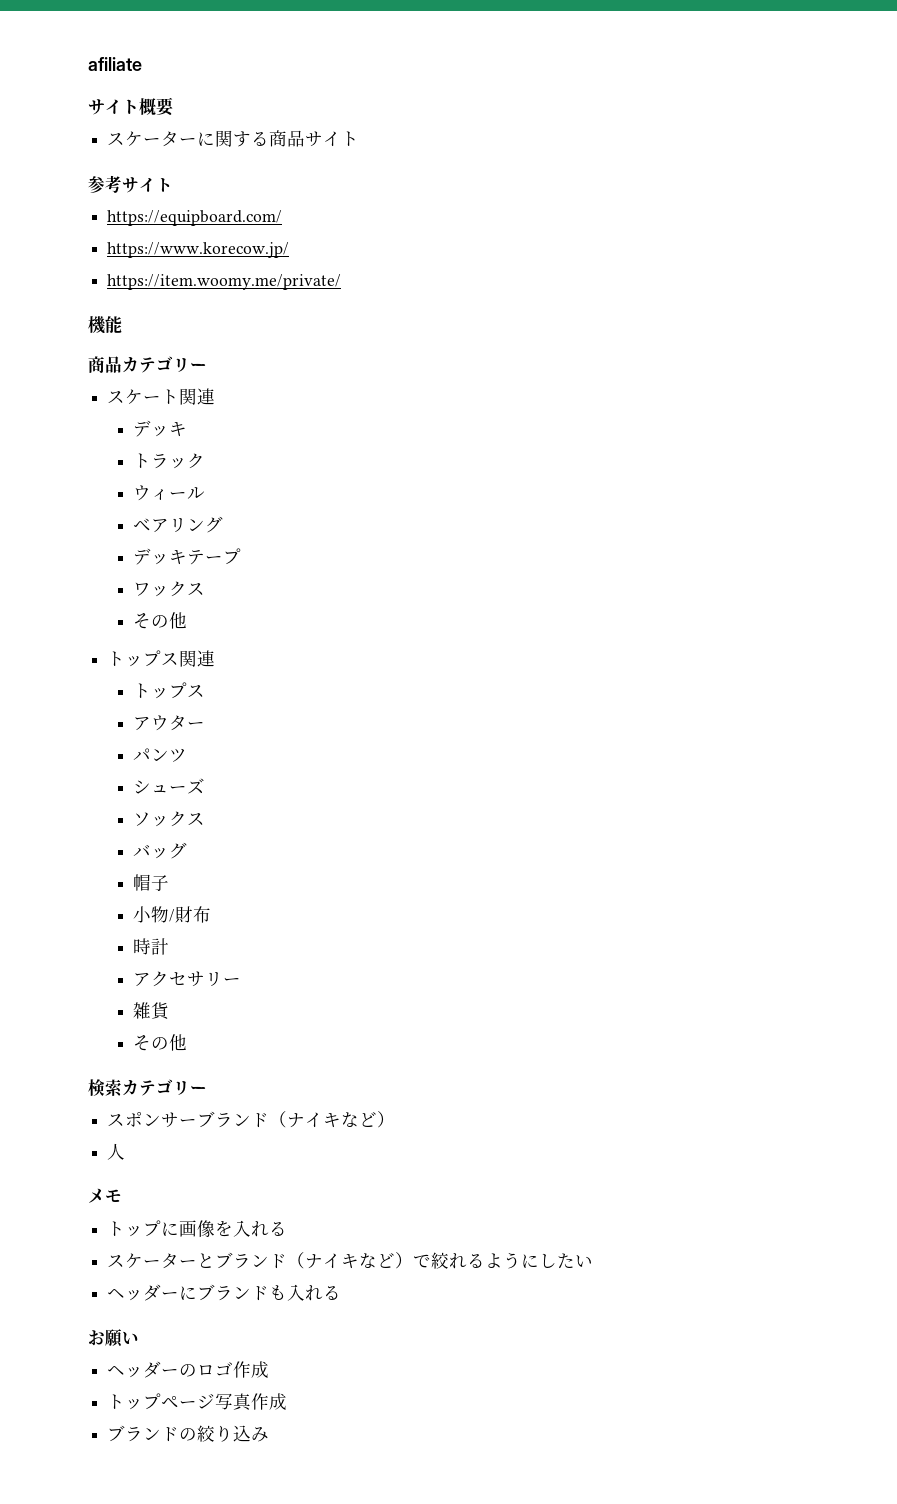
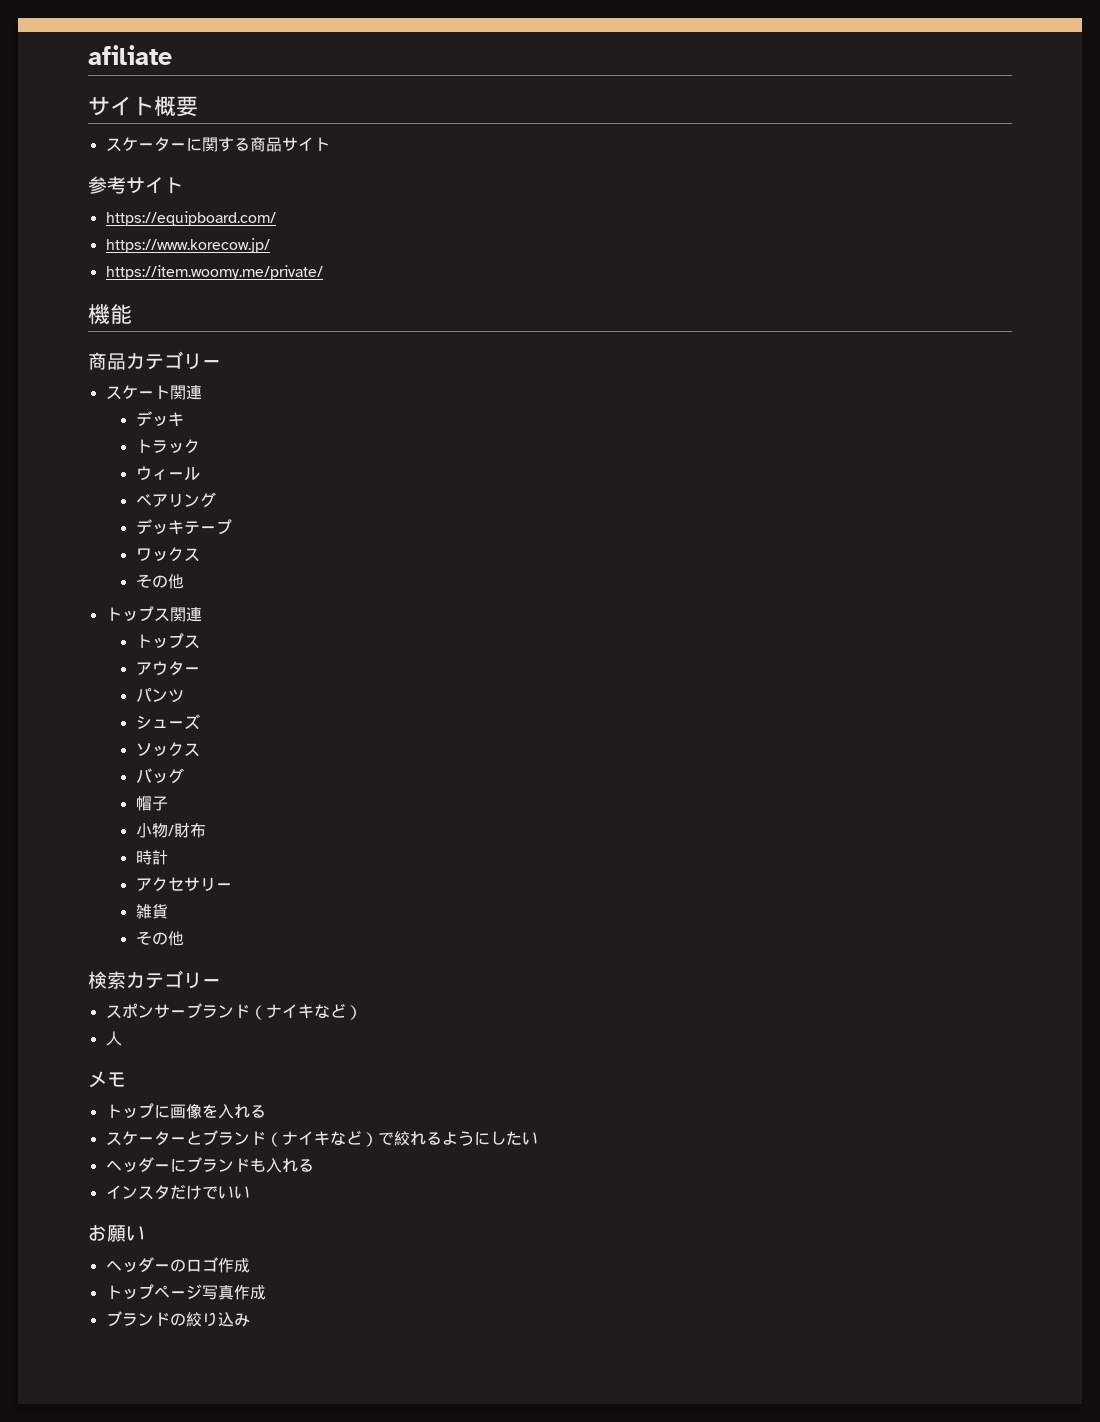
+ インスタだけでいい

